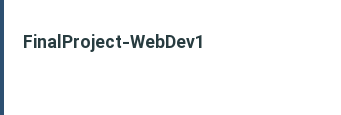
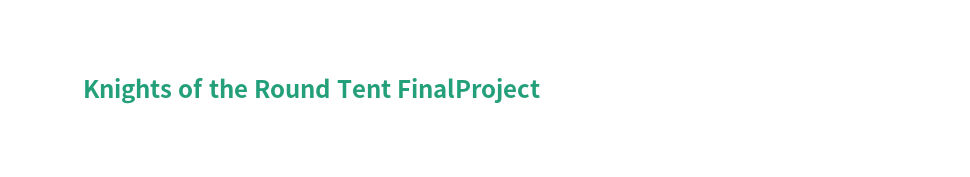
- FinalProject-WebDev1
+ Knights of the Round Tent FinalProject

